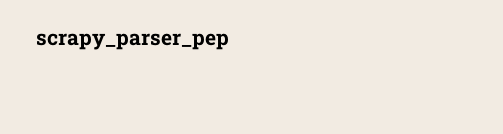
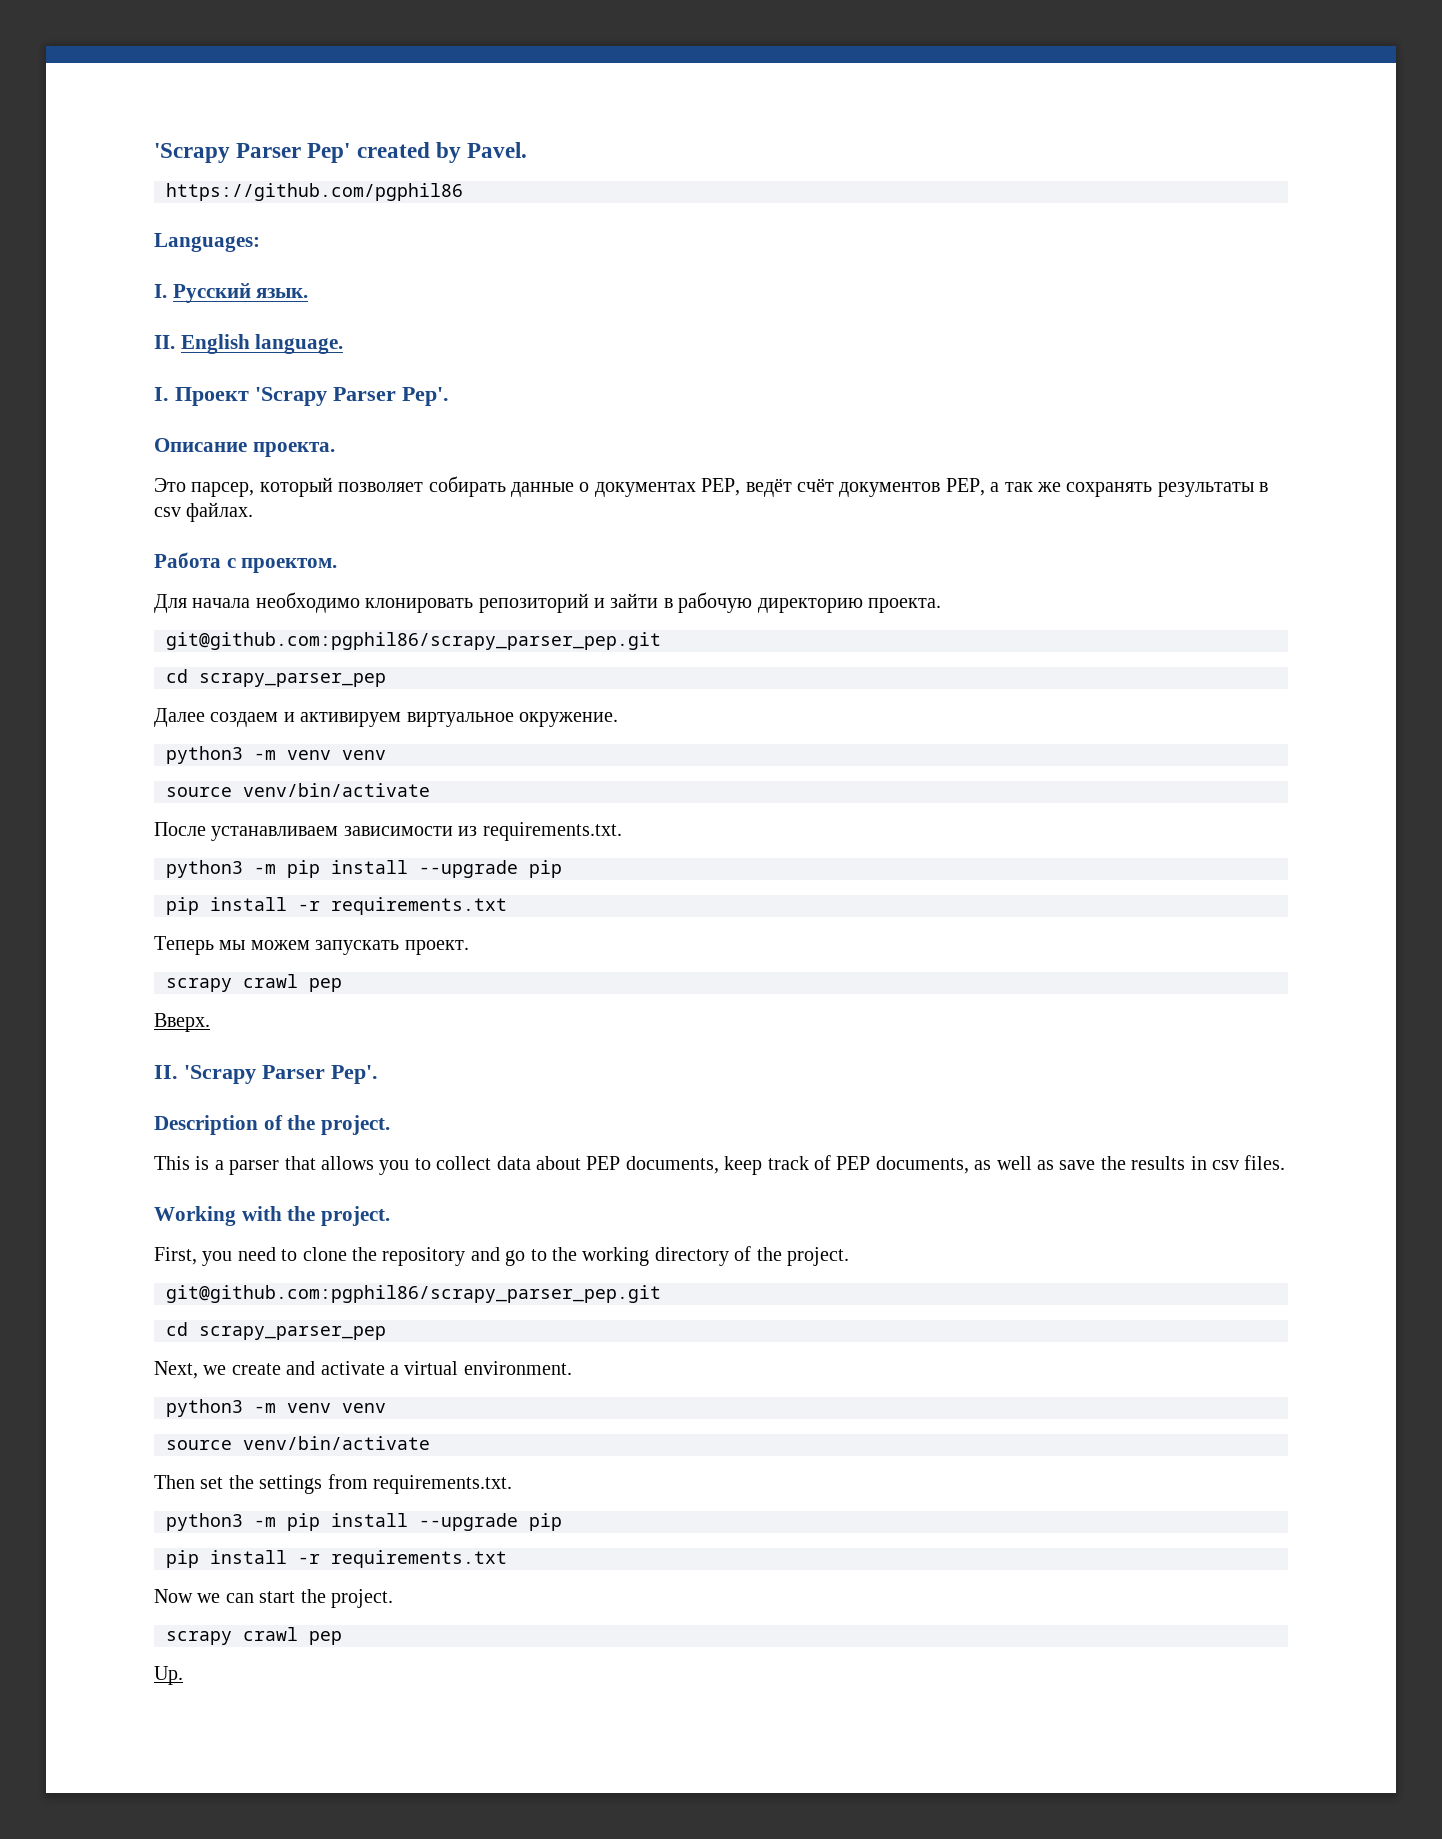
- scrapy_parser_pep
+ 'Scrapy Parser Pep' created by Pavel.
+ https://github.com/pgphil86
+ Languages:
+ I. Русский язык.
+ II. English language.
+ I. Проект 'Scrapy Parser Pep'.
+ Описание проекта.
+ Это парсер, который позволяет собирать данные о документах PEP, ведёт счёт документов PEP, а так же сохранять результаты в csv файлах.
+ Работа с проектом.
+ Для начала необходимо клонировать репозиторий и зайти в рабочую директорию проекта.
+ git@github.com:pgphil86/scrapy_parser_pep.git
+ cd scrapy_parser_pep
+ Далее создаем и активируем виртуальное окружение.
+ python3 -m venv venv
+ source venv/bin/activate
+ После устанавливаем зависимости из requirements.txt.
+ python3 -m pip install --upgrade pip
+ pip install -r requirements.txt
+ Теперь мы можем запускать проект.
+ scrapy crawl pep
+ Вверх.
+ II. 'Scrapy Parser Pep'.
+ Description of the project.
+ This is a parser that allows you to collect data about PEP documents, keep track of PEP documents, as well as save the results in csv files.
+ Working with the project.
+ First, you need to clone the repository and go to the working directory of the project.
+ git@github.com:pgphil86/scrapy_parser_pep.git
+ cd scrapy_parser_pep
+ Next, we create and activate a virtual environment.
+ python3 -m venv venv
+ source venv/bin/activate
+ Then set the settings from requirements.txt.
+ python3 -m pip install --upgrade pip
+ pip install -r requirements.txt
+ Now we can start the project.
+ scrapy crawl pep
+ Up.

